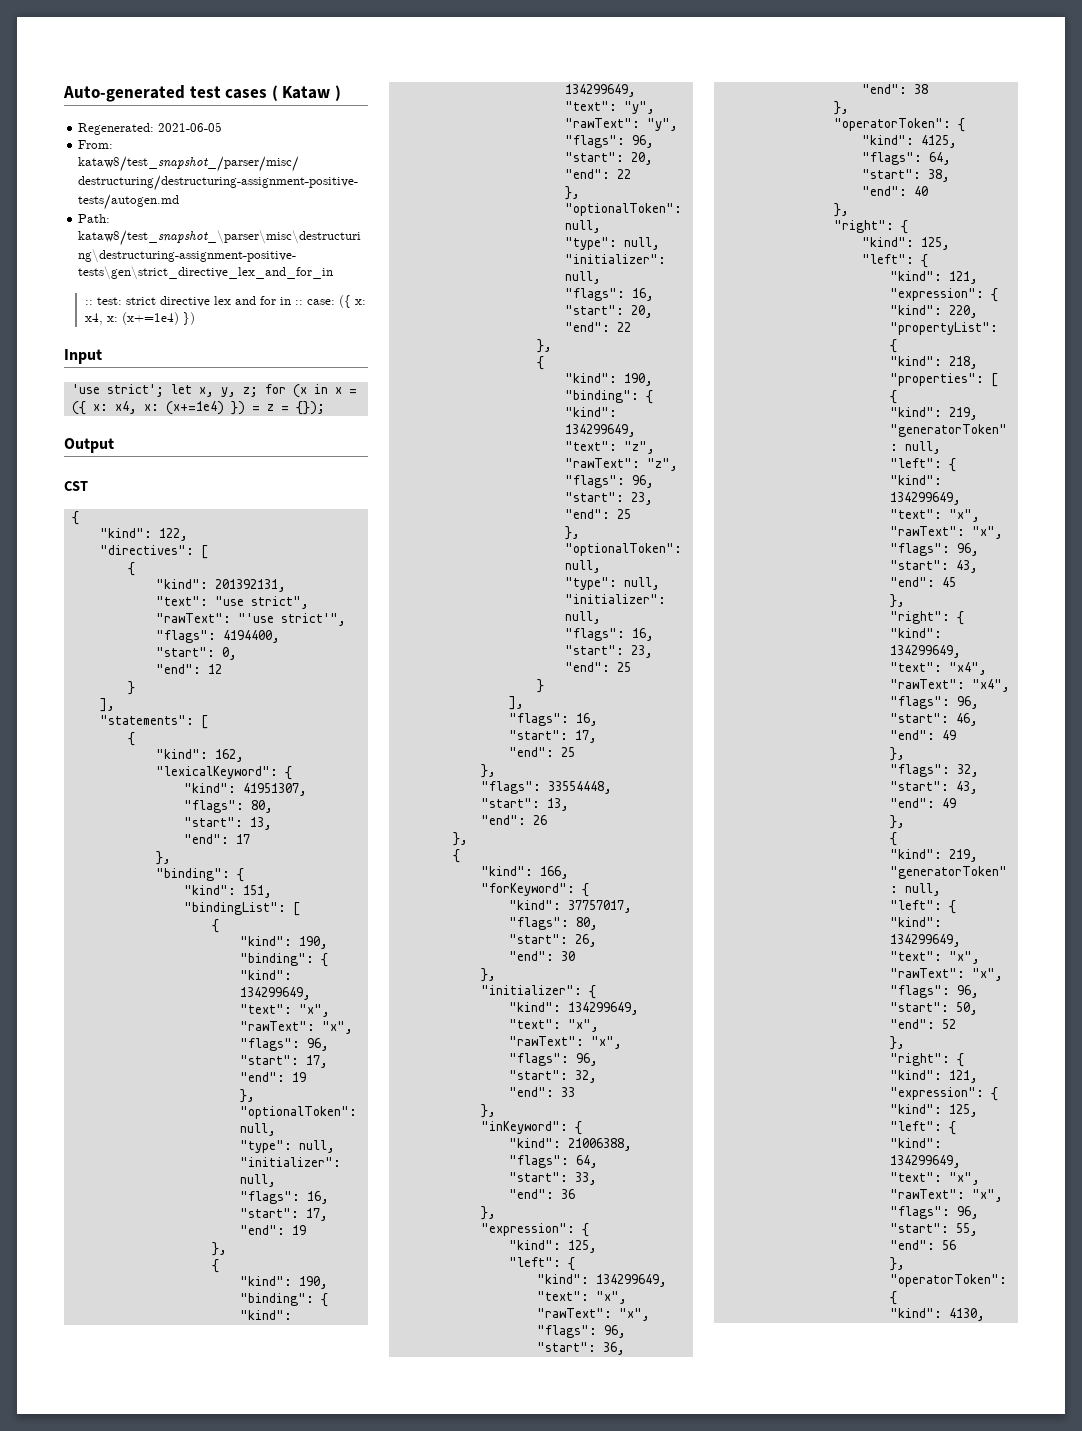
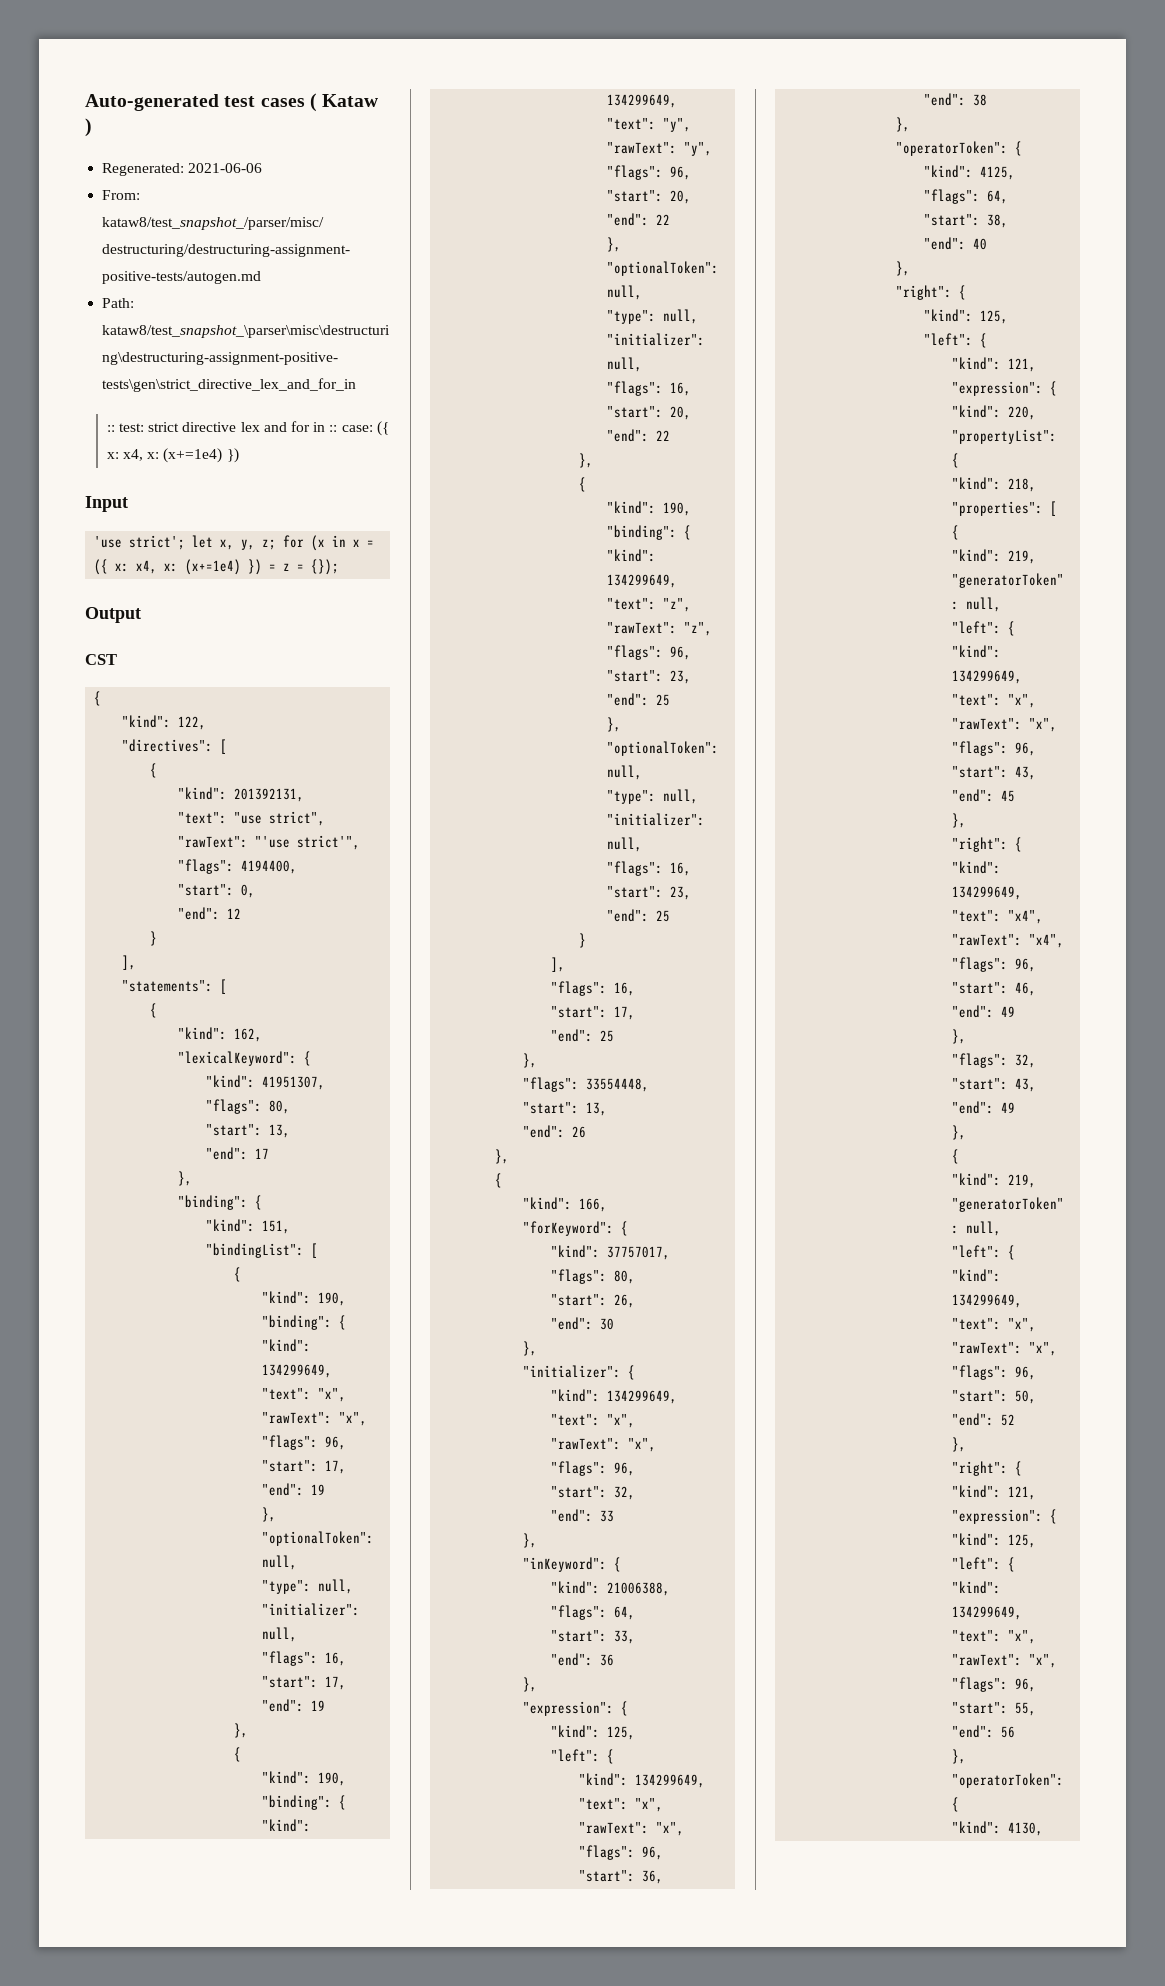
- Regenerated: 2021-06-05
+ Regenerated: 2021-06-06

